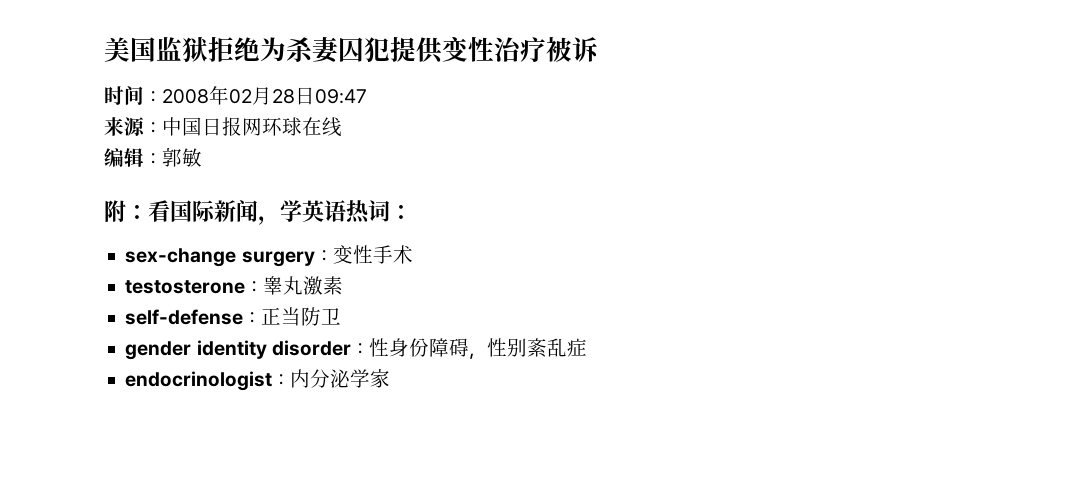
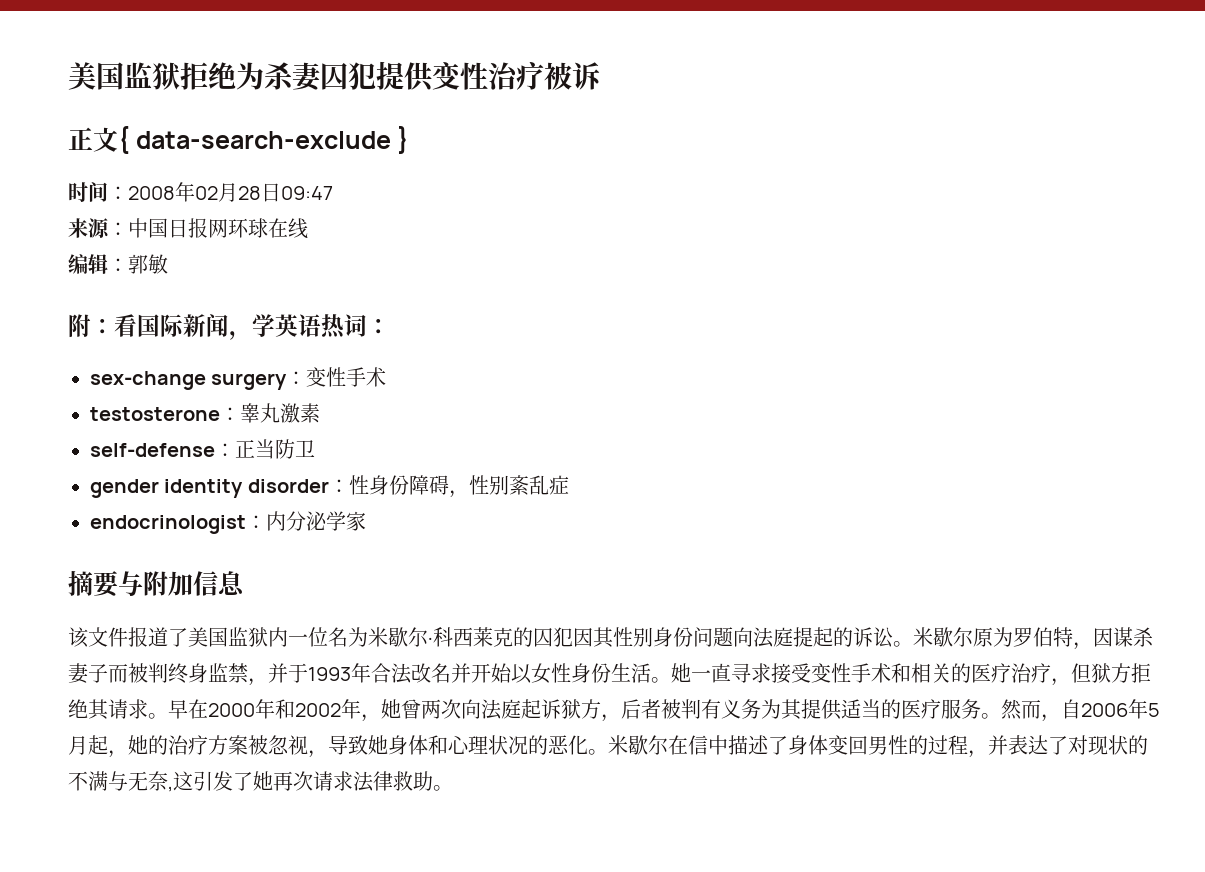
+ 正文{ data-search-exclude }
+ 摘要与附加信息
+ 该文件报道了美国监狱内一位名为米歇尔·科西莱克的囚犯因其性别身份问题向法庭提起的诉讼。米歇尔原为罗伯特，因谋杀妻子而被判终身监禁，并于1993年合法改名并开始以女性身份生活。她一直寻求接受变性手术和相关的医疗治疗，但狱方拒绝其请求。早在2000年和2002年，她曾两次向法庭起诉狱方，后者被判有义务为其提供适当的医疗服务。然而，自2006年5月起，她的治疗方案被忽视，导致她身体和心理状况的恶化。米歇尔在信中描述了身体变回男性的过程，并表达了对现状的不满与无奈,这引发了她再次请求法律救助。

